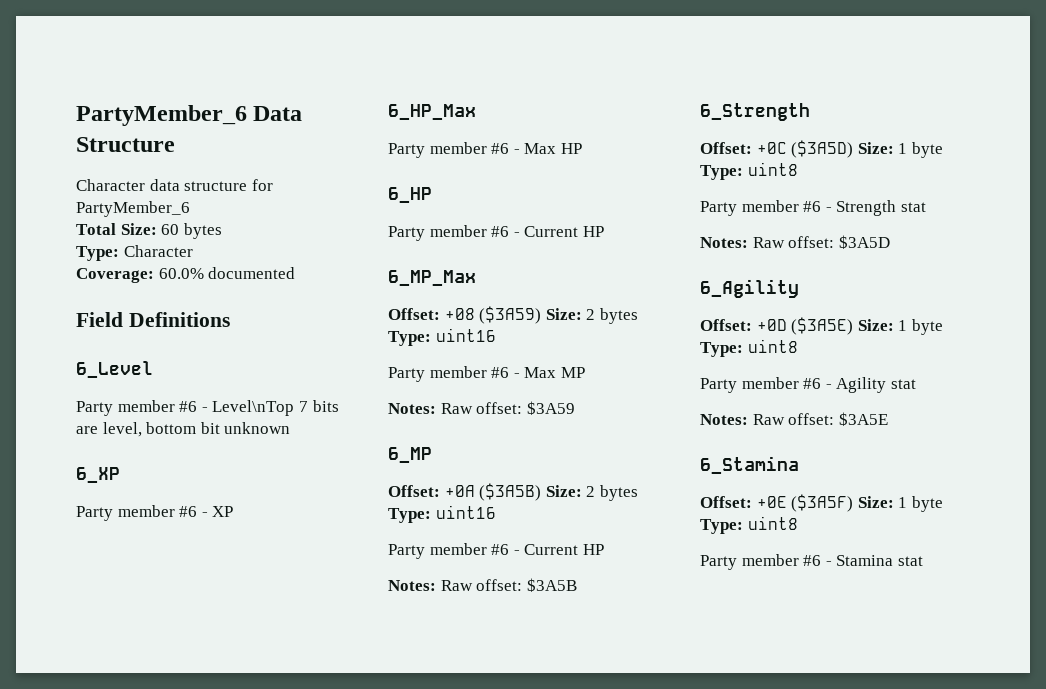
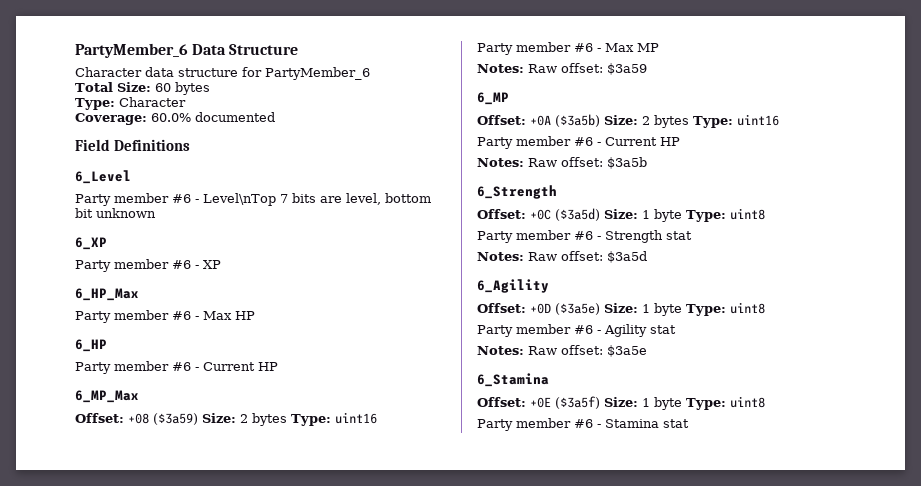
- Offset: +08 ($3A59) Size: 2 bytes Type: uint16
+ Offset: +08 ($3a59) Size: 2 bytes Type: uint16
- Notes: Raw offset: $3A59
+ Notes: Raw offset: $3a59
- Offset: +0A ($3A5B) Size: 2 bytes Type: uint16
+ Offset: +0A ($3a5b) Size: 2 bytes Type: uint16
- Notes: Raw offset: $3A5B
+ Notes: Raw offset: $3a5b
- Offset: +0C ($3A5D) Size: 1 byte Type: uint8
+ Offset: +0C ($3a5d) Size: 1 byte Type: uint8
- Notes: Raw offset: $3A5D
+ Notes: Raw offset: $3a5d
- Offset: +0D ($3A5E) Size: 1 byte Type: uint8
+ Offset: +0D ($3a5e) Size: 1 byte Type: uint8
- Notes: Raw offset: $3A5E
+ Notes: Raw offset: $3a5e
- Offset: +0E ($3A5F) Size: 1 byte Type: uint8
+ Offset: +0E ($3a5f) Size: 1 byte Type: uint8

